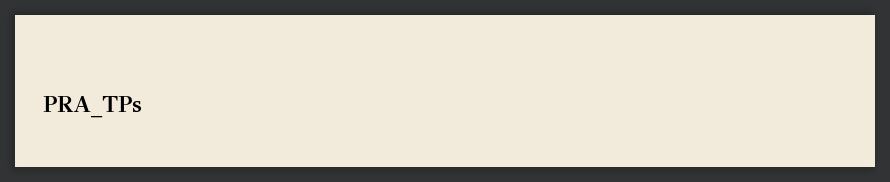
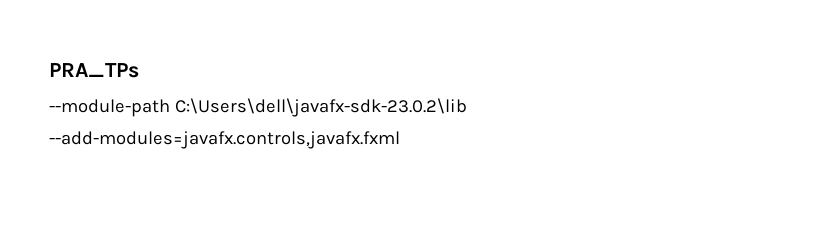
+ --module-path C:\Users\dell\javafx-sdk-23.0.2\lib --add-modules=javafx.controls,javafx.fxml

